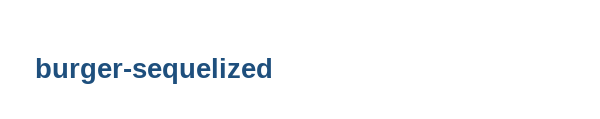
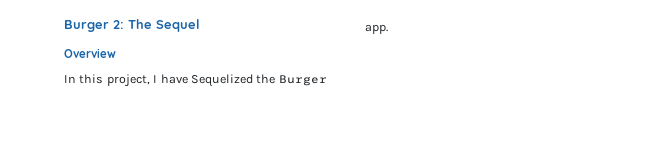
- burger-sequelized
+ Burger 2: The Sequel
+ Overview
+ In this project, I have Sequelized the Burger app.

